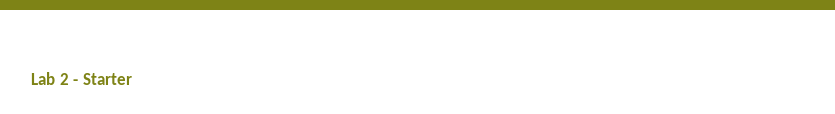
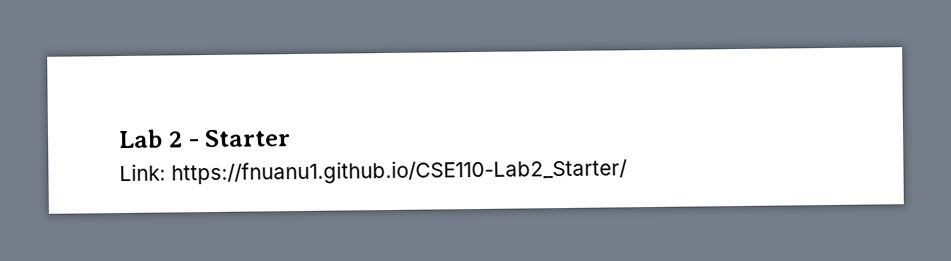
+ Link: https://fnuanu1.github.io/CSE110-Lab2_Starter/

